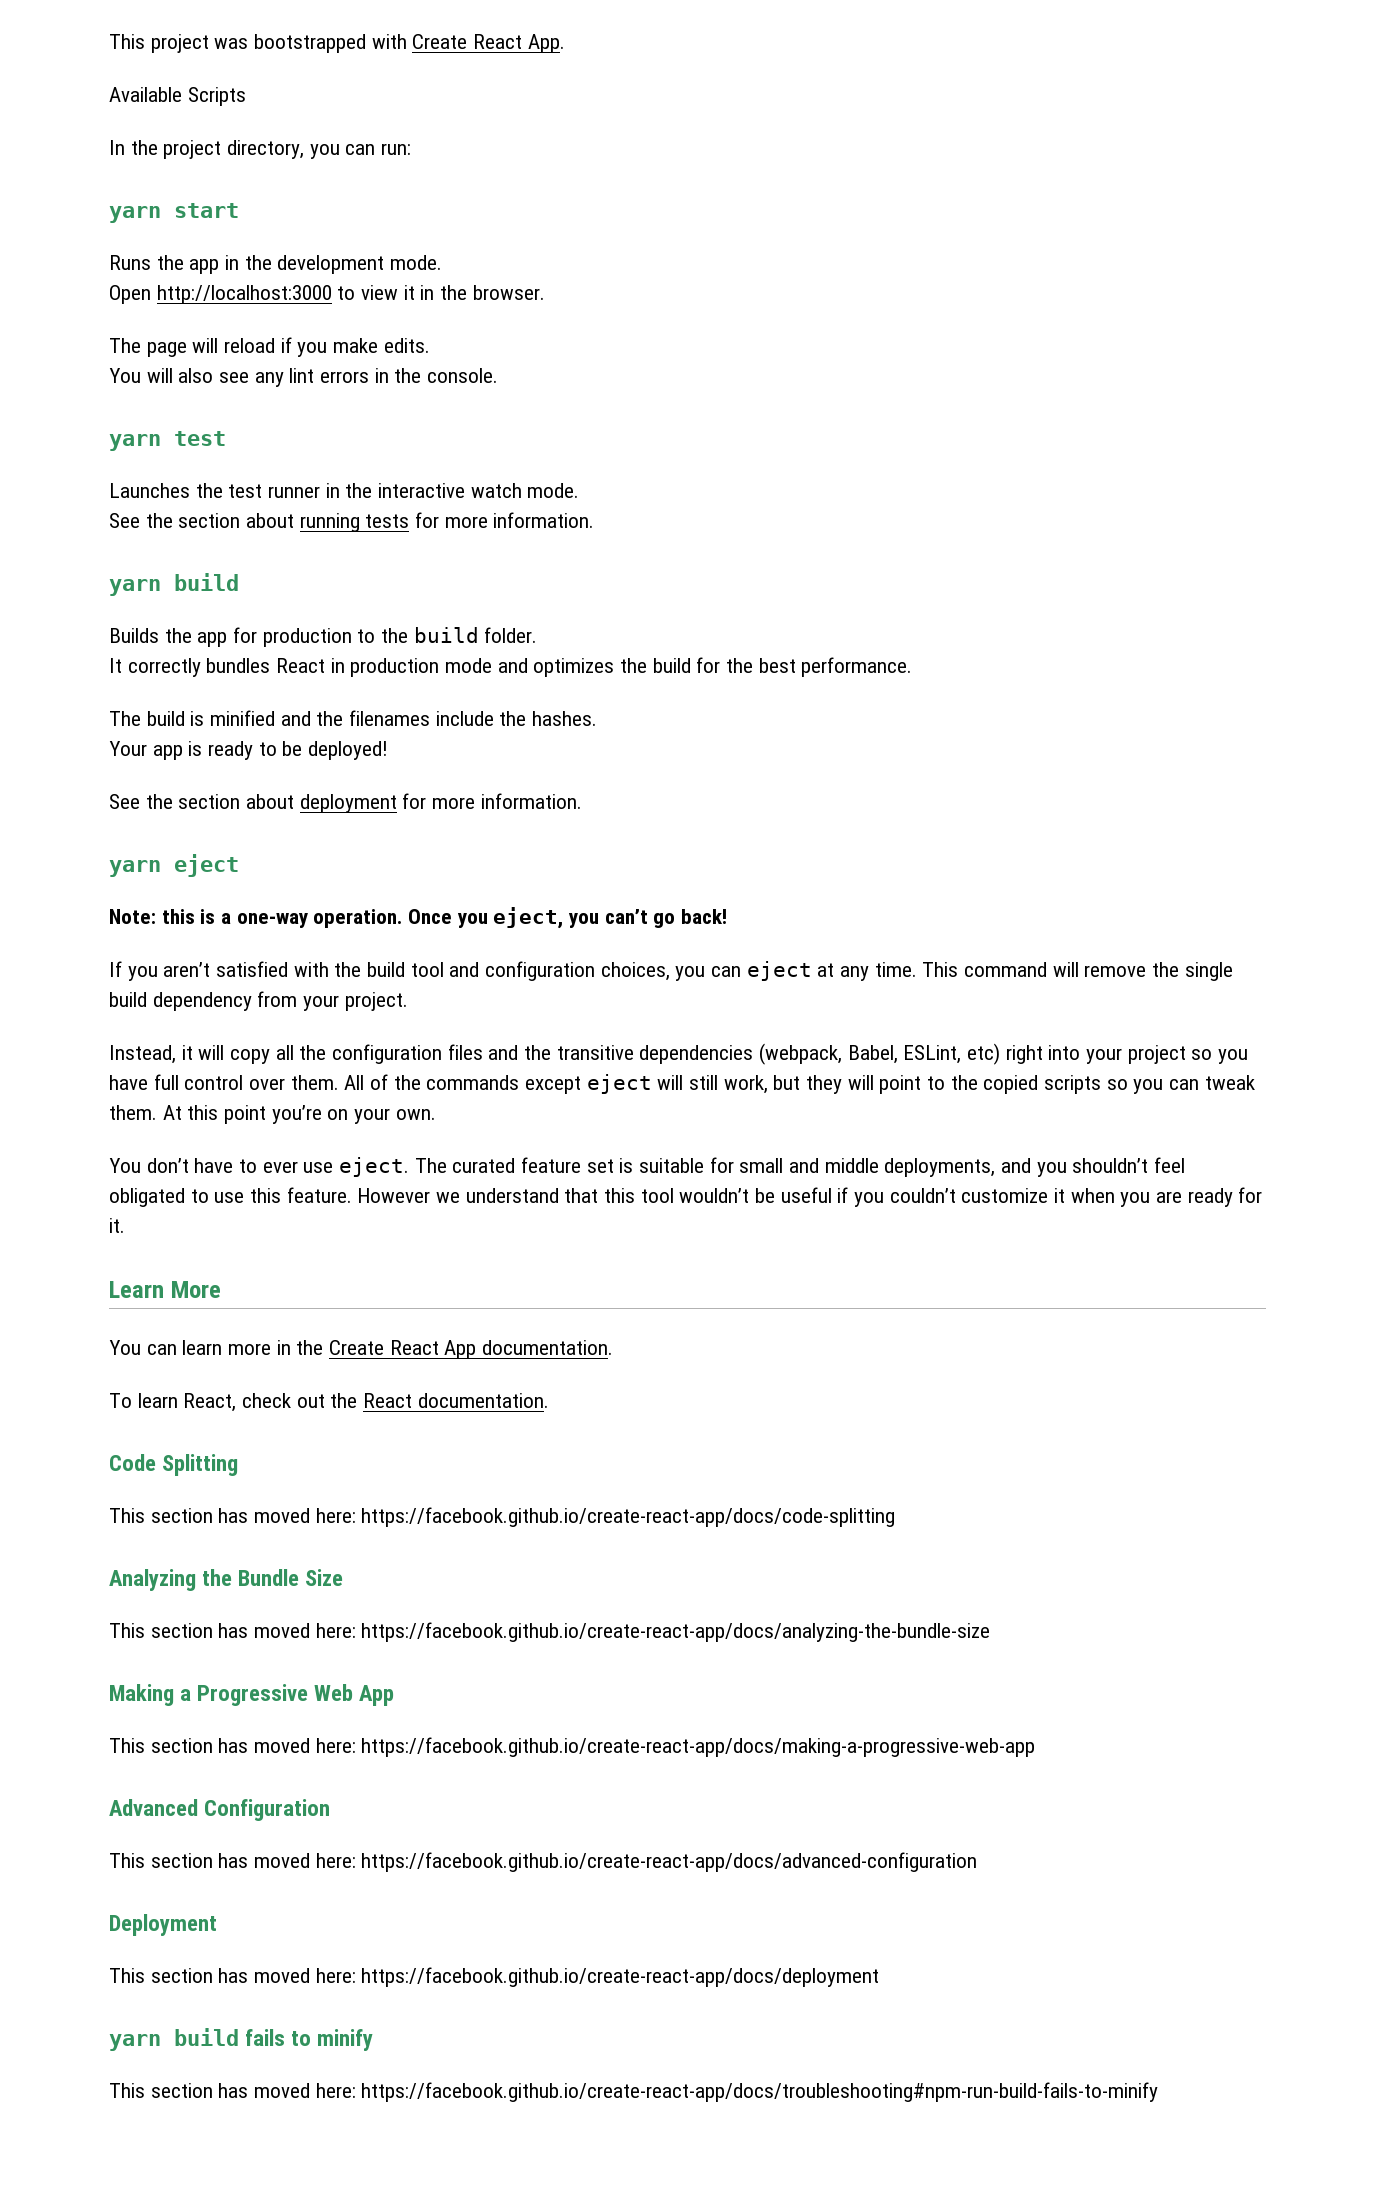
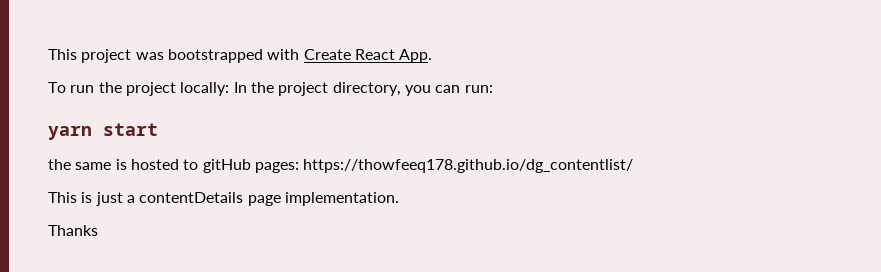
- Available Scripts
- In the project directory, you can run:
+ To run the project locally: In the project directory, you can run:
- Runs the app in the development mode.
- Open http://localhost:3000 to view it in the browser.
- The page will reload if you make edits.
- You will also see any lint errors in the console.
- yarn test
- Launches the test runner in the interactive watch mode.
- See the section about running tests for more information.
- yarn build
- Builds the app for production to the build folder.
- It correctly bundles React in production mode and optimizes the build for the best performance.
- The build is minified and the filenames include the hashes.
- Your app is ready to be deployed!
- See the section about deployment for more information.
- yarn eject
- Note: this is a one-way operation. Once you eject, you can’t go back!
- If you aren’t satisfied with the build tool and configuration choices, you can eject at any time. This command will remove the single build dependency from your project.
- Instead, it will copy all the configuration files and the transitive dependencies (webpack, Babel, ESLint, etc) right into your project so you have full control over them. All of the commands except eject will still work, but they will point to the copied scripts so you can tweak them. At this point you’re on your own.
- You don’t have to ever use eject. The curated feature set is suitable for small and middle deployments, and you shouldn’t feel obligated to use this feature. However we understand that this tool wouldn’t be useful if you couldn’t customize it when you are ready for it.
- Learn More
- You can learn more in the Create React App documentation.
- To learn React, check out the React documentation.
- Code Splitting
- This section has moved here: https://facebook.github.io/create-react-app/docs/code-splitting
- Analyzing the Bundle Size
- This section has moved here: https://facebook.github.io/create-react-app/docs/analyzing-the-bundle-size
- Making a Progressive Web App
- This section has moved here: https://facebook.github.io/create-react-app/docs/making-a-progressive-web-app
- Advanced Configuration
- This section has moved here: https://facebook.github.io/create-react-app/docs/advanced-configuration
- Deployment
- This section has moved here: https://facebook.github.io/create-react-app/docs/deployment
- yarn build fails to minify
- This section has moved here: https://facebook.github.io/create-react-app/docs/troubleshooting#npm-run-build-fails-to-minify
+ the same is hosted to gitHub pages: https://thowfeeq178.github.io/dg_contentlist/
+ This is just a contentDetails page implementation.
+ Thanks

